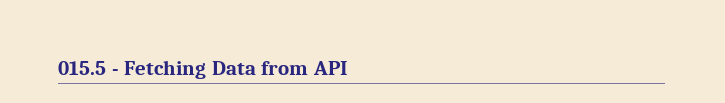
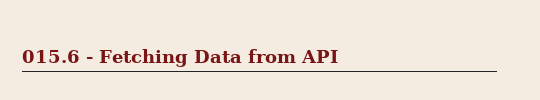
- 015.5 - Fetching Data from API
+ 015.6 - Fetching Data from API

